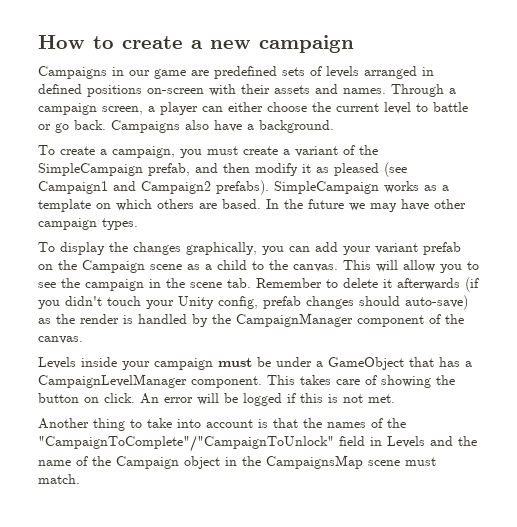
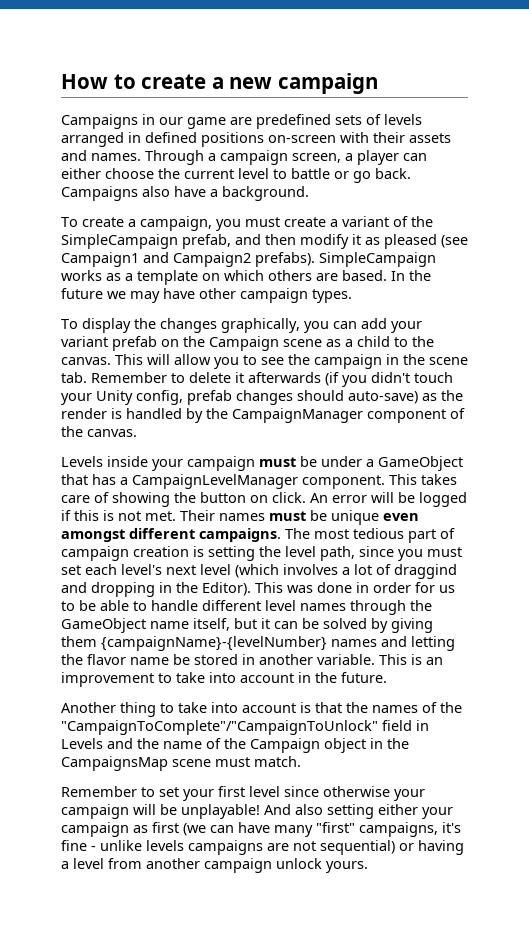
+ Their names must be unique even amongst different campaigns. The most tedious part of campaign creation is setting the level path, since you must set each level's next level (which involves a lot of draggind and dropping in the Editor). This was done in order for us to be able to handle different level names through the GameObject name itself, but it can be solved by giving them {campaignName}-{levelNumber} names and letting the flavor name be stored in another variable. This is an improvement to take into account in the future.
+ Remember to set your first level since otherwise your campaign will be unplayable! And also setting either your campaign as first (we can have many "first" campaigns, it's fine - unlike levels campaigns are not sequential) or having a level from another campaign unlock yours.

